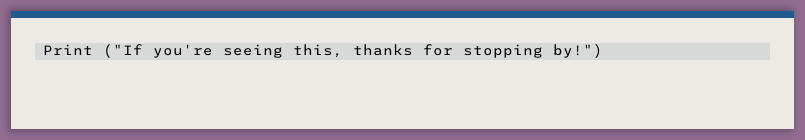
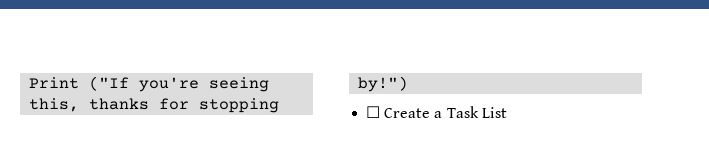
+ ☐ Create a Task List

